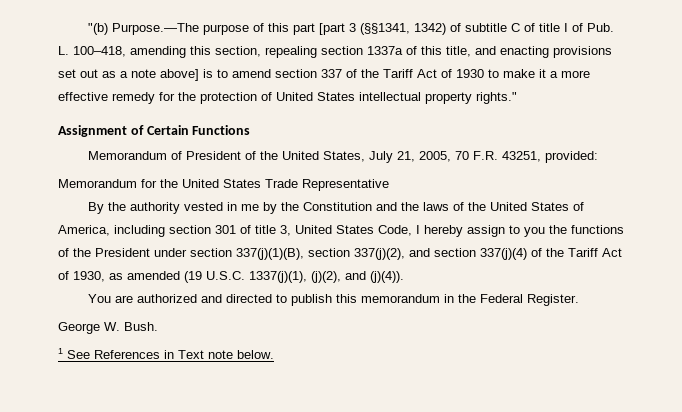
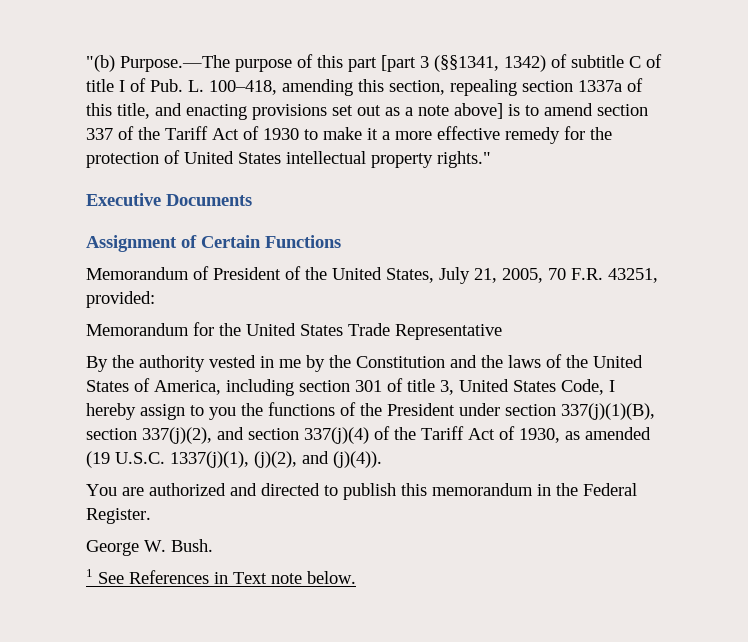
+ Executive Documents

